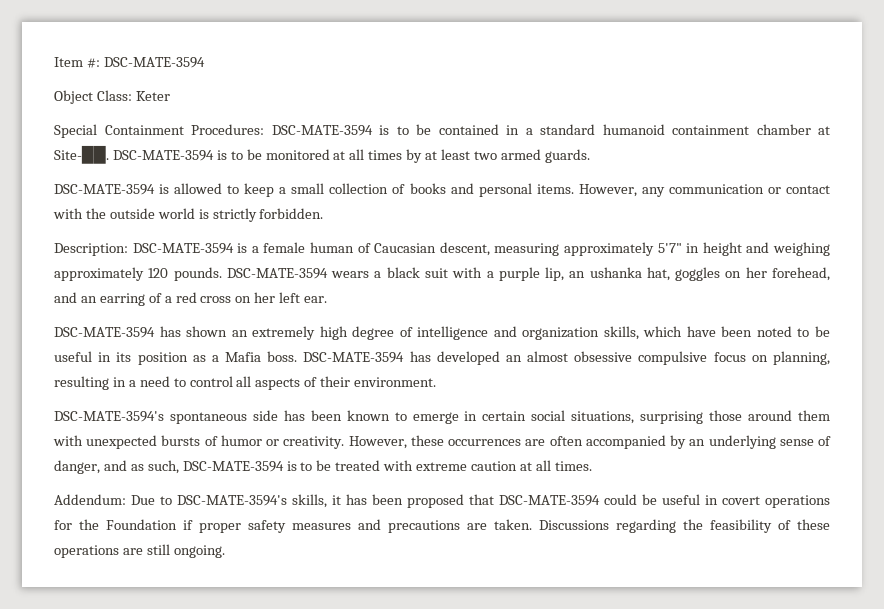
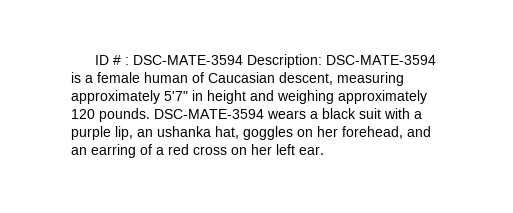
- Item #: DSC-MATE-3594
- Object Class: Keter
- Special Containment Procedures: DSC-MATE-3594 is to be contained in a standard humanoid containment chamber at Site-██. DSC-MATE-3594 is to be monitored at all times by at least two armed guards.
- DSC-MATE-3594 is allowed to keep a small collection of books and personal items. However, any communication or contact with the outside world is strictly forbidden.
- Description: DSC-MATE-3594 is a female human of Caucasian descent, measuring approximately 5'7" in height and weighing approximately 120 pounds.
+ ID # : DSC-MATE-3594 Description: DSC-MATE-3594 is a female human of Caucasian descent, measuring approximately 5'7" in height and weighing approximately 120 pounds.
- DSC-MATE-3594 has shown an extremely high degree of intelligence and organization skills, which have been noted to be useful in its position as a Mafia boss. DSC-MATE-3594 has developed an almost obsessive compulsive focus on planning, resulting in a need to control all aspects of their environment.
- DSC-MATE-3594's spontaneous side has been known to emerge in certain social situations, surprising those around them with unexpected bursts of humor or creativity. However, these occurrences are often accompanied by an underlying sense of danger, and as such, DSC-MATE-3594 is to be treated with extreme caution at all times.
- Addendum: Due to DSC-MATE-3594's skills, it has been proposed that DSC-MATE-3594 could be useful in covert operations for the Foundation if proper safety measures and precautions are taken. Discussions regarding the feasibility of these operations are still ongoing.

